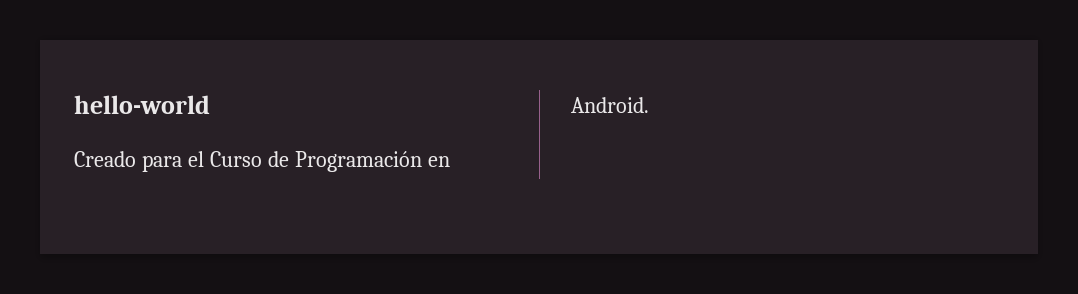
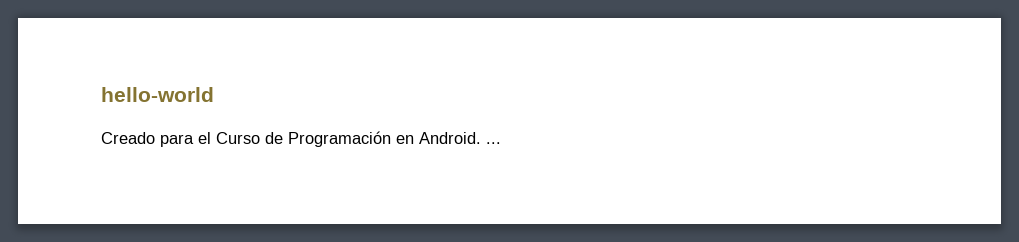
- Creado para el Curso de Programación en Android.
+ Creado para el Curso de Programación en Android. ...

